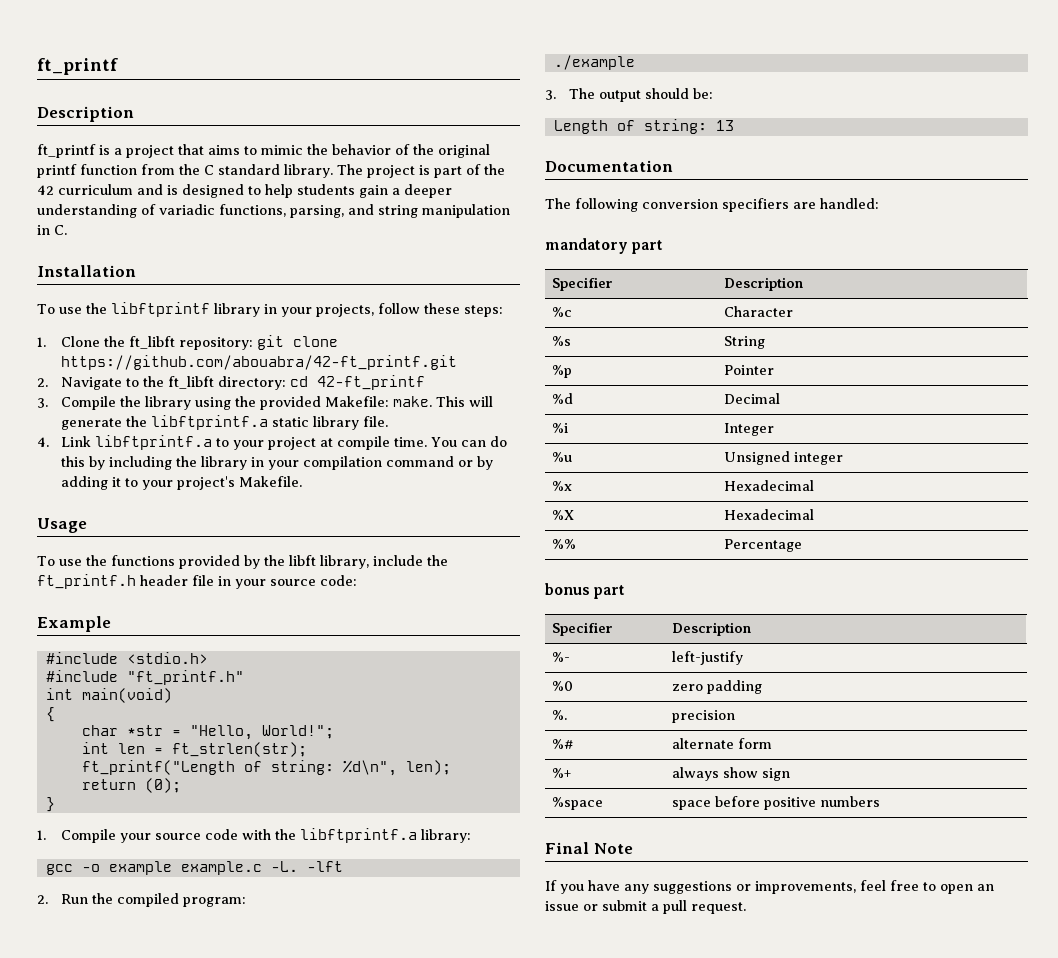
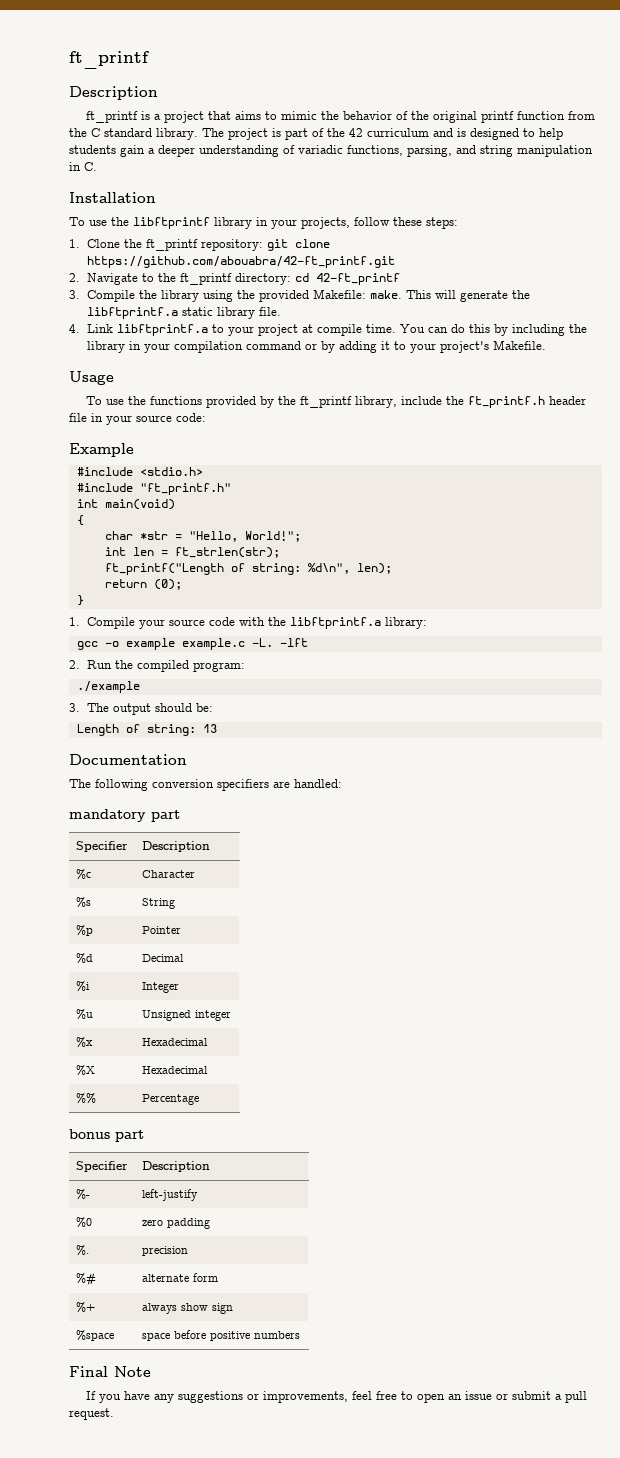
- 1. Clone the ft_libft repository: git clone https://github.com/abouabra/42-ft_printf.git
+ 1. Clone the ft_printf repository: git clone https://github.com/abouabra/42-ft_printf.git
- 2. Navigate to the ft_libft directory: cd 42-ft_printf
+ 2. Navigate to the ft_printf directory: cd 42-ft_printf
- To use the functions provided by the libft library, include the ft_printf.h header file in your source code:
+ To use the functions provided by the ft_printf library, include the ft_printf.h header file in your source code:

